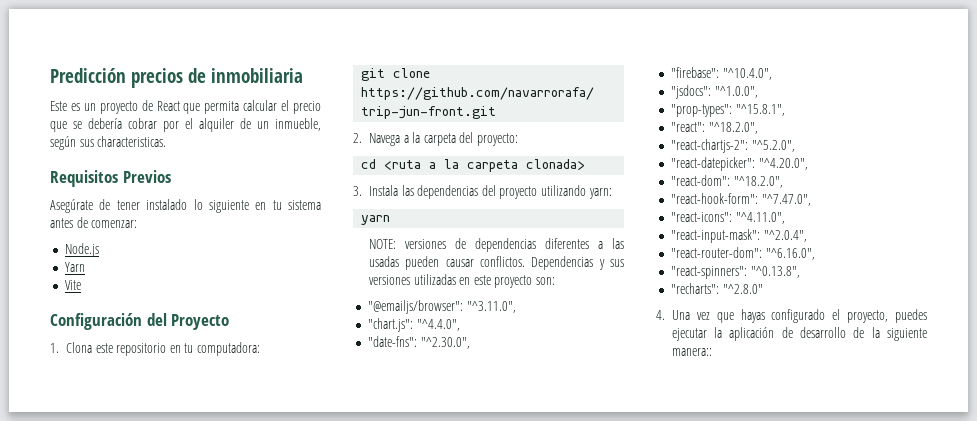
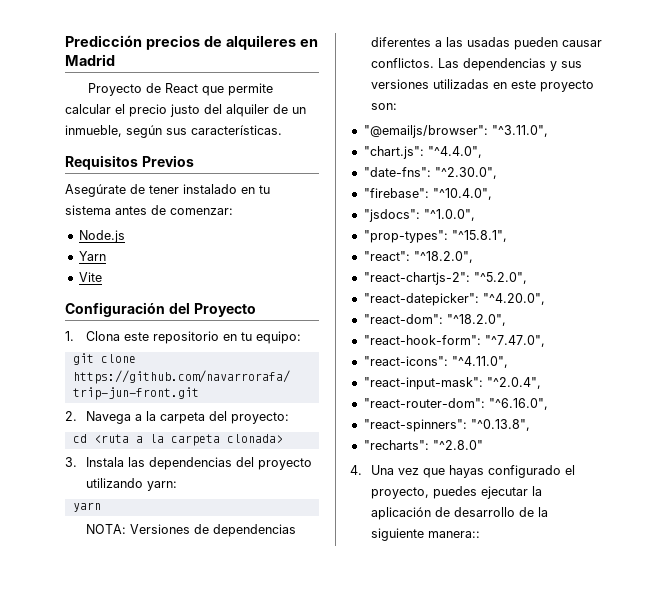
- Predicción precios de inmobiliaria
- Este es un proyecto de React que permita calcular el precio que se debería cobrar por el alquiler de un inmueble, según sus characteristicas.
+ Predicción precios de alquileres en Madrid
+ Proyecto de React que permite calcular el precio justo del alquiler de un inmueble, según sus características.
- Asegúrate de tener instalado lo siguiente en tu sistema antes de comenzar:
+ Asegúrate de tener instalado en tu sistema antes de comenzar:
- 1. Clona este repositorio en tu computadora:
+ 1. Clona este repositorio en tu equipo:
- NOTE: versiones de dependencias diferentes a las usadas pueden causar conflictos.
+ NOTA: Versiones de dependencias diferentes a las usadas pueden causar conflictos.
- Dependencias y sus versiones utilizadas en este proyecto son:
+ Las dependencias y sus versiones utilizadas en este proyecto son:

